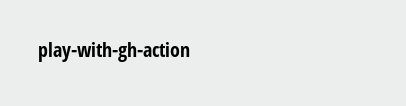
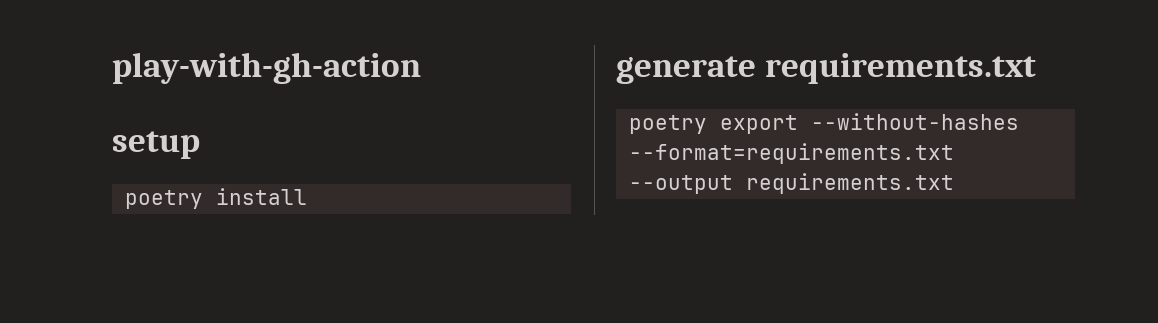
+ setup
+ poetry install
+ generate requirements.txt
+ poetry export --without-hashes --format=requirements.txt --output requirements.txt

